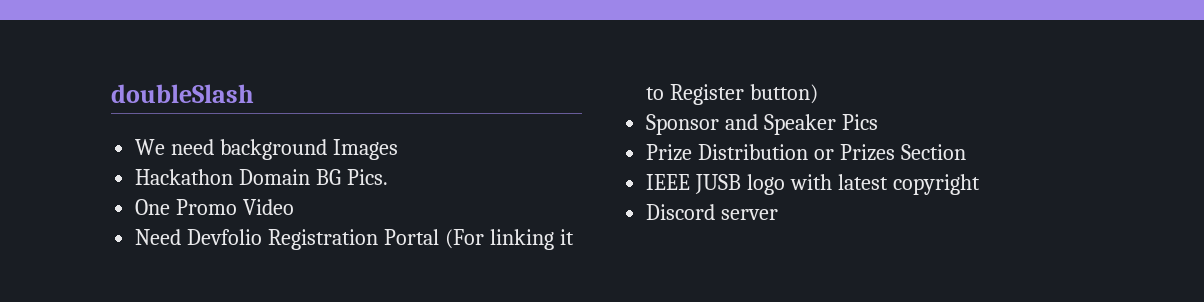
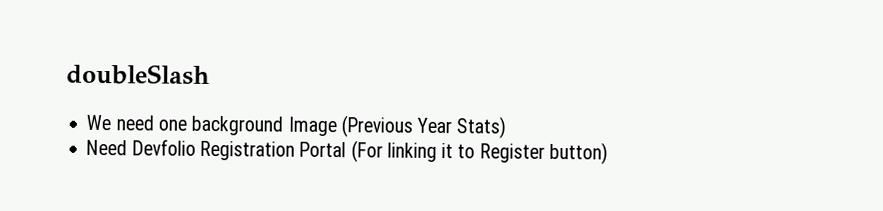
- We need background Images
- Hackathon Domain BG Pics.
- One Promo Video
+ We need one background Image (Previous Year Stats)
- Sponsor and Speaker Pics
- Prize Distribution or Prizes Section
- IEEE JUSB logo with latest copyright
- Discord server

